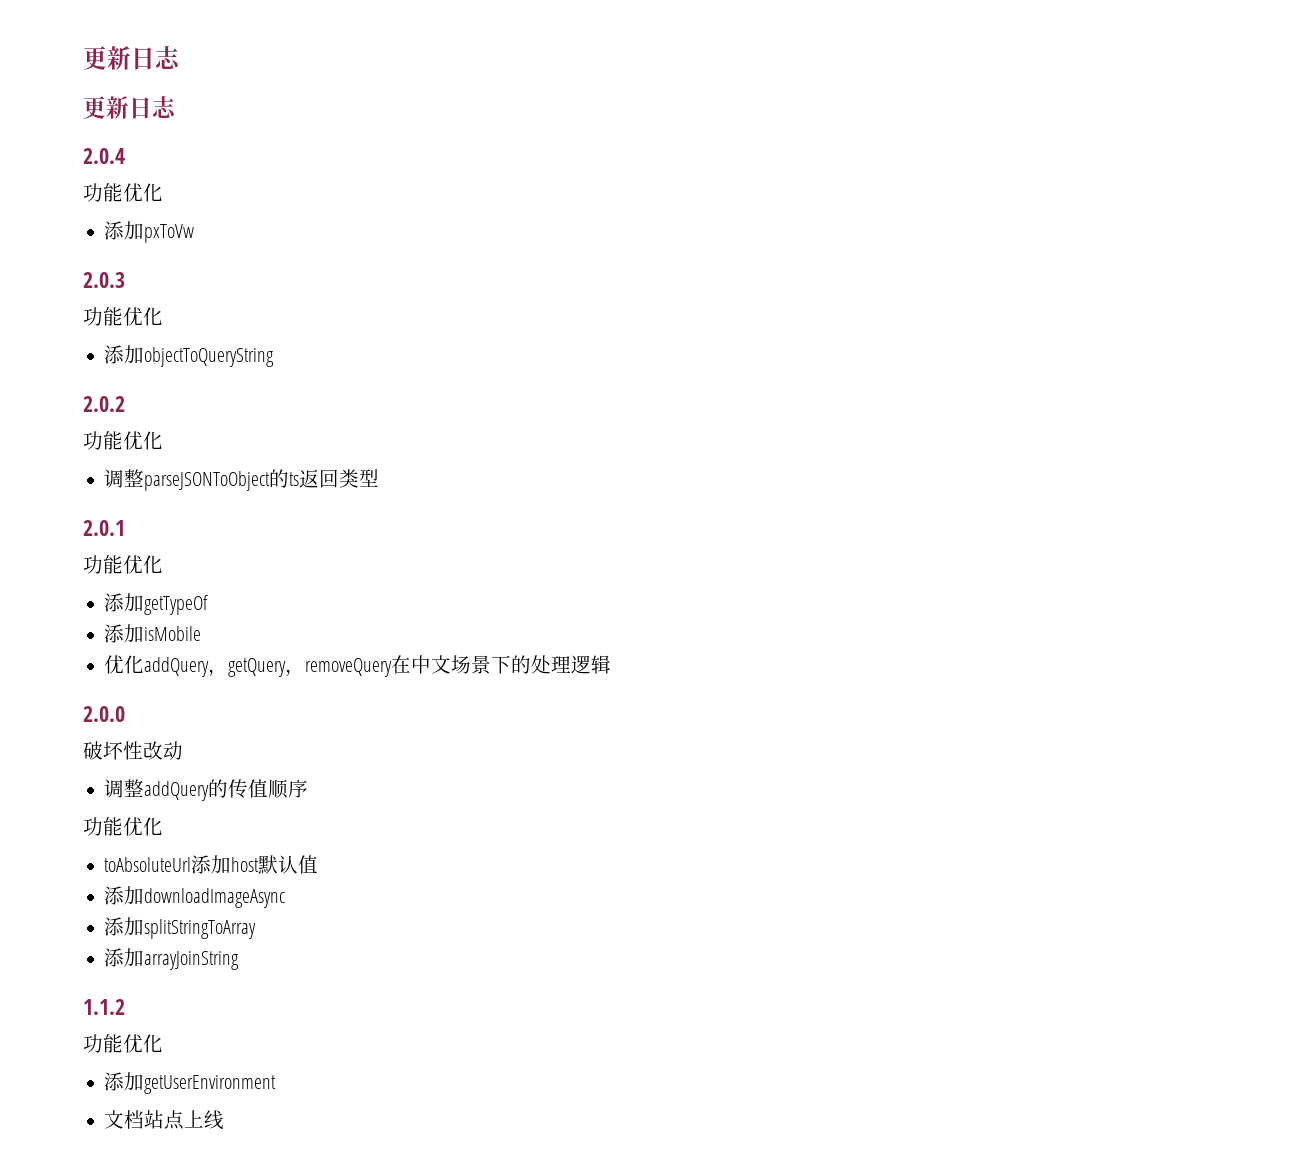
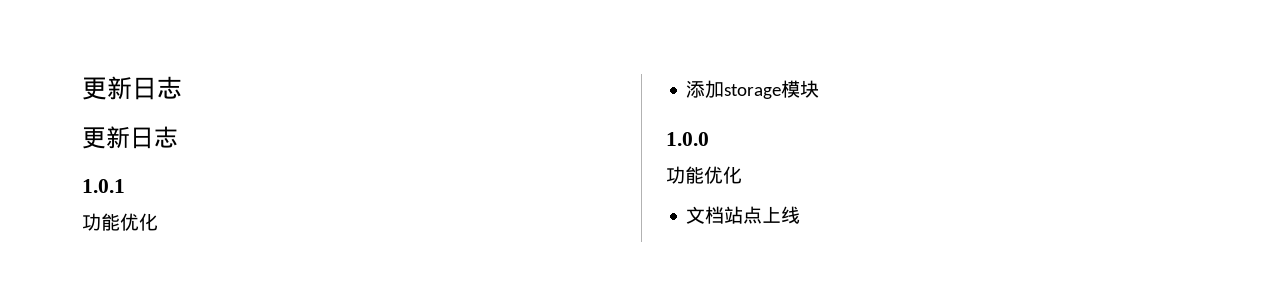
- 2.0.4
+ 1.0.1
  功能优化
- 添加pxToVw
- 2.0.3
+ 添加storage模块
+ 1.0.0
  功能优化
- 添加objectToQueryString
- 2.0.2
- 功能优化
- 调整parseJSONToObject的ts返回类型
- 2.0.1
- 功能优化
- 添加getTypeOf
- 添加isMobile
- 优化addQuery，getQuery，removeQuery在中文场景下的处理逻辑
- 2.0.0
- 破坏性改动
- 调整addQuery的传值顺序
- 功能优化
- toAbsoluteUrl添加host默认值
- 添加downloadImageAsync
- 添加splitStringToArray
- 添加arrayJoinString
- 1.1.2
- 功能优化
- 添加getUserEnvironment

